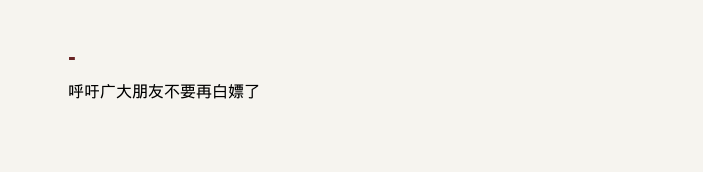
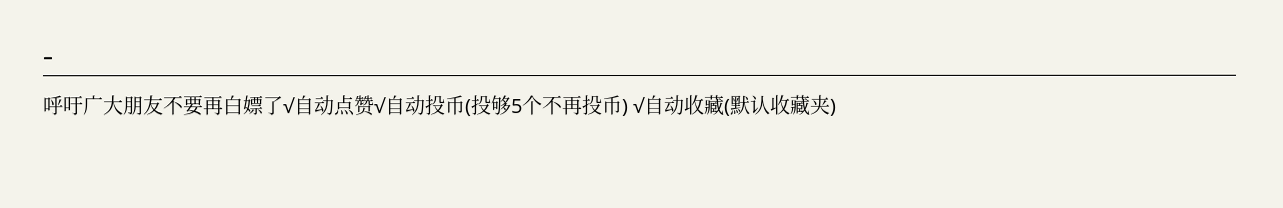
- 呼吁广大朋友不要再白嫖了
+ 呼吁广大朋友不要再白嫖了√自动点赞√自动投币(投够5个不再投币) √自动收藏(默认收藏夹)

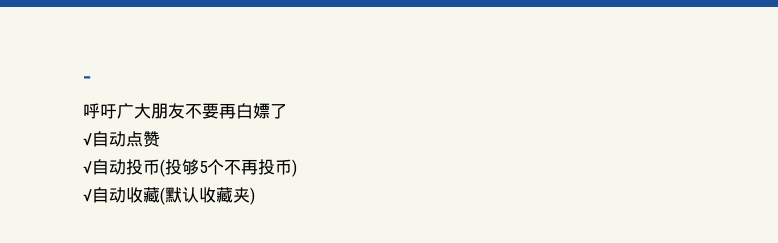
- 呼吁广大朋友不要再白嫖了√自动点赞√自动投币(投够5个不再投币) √自动收藏(默认收藏夹)
+ 呼吁广大朋友不要再白嫖了
+ √自动点赞
+ √自动投币(投够5个不再投币)
+ √自动收藏(默认收藏夹)

